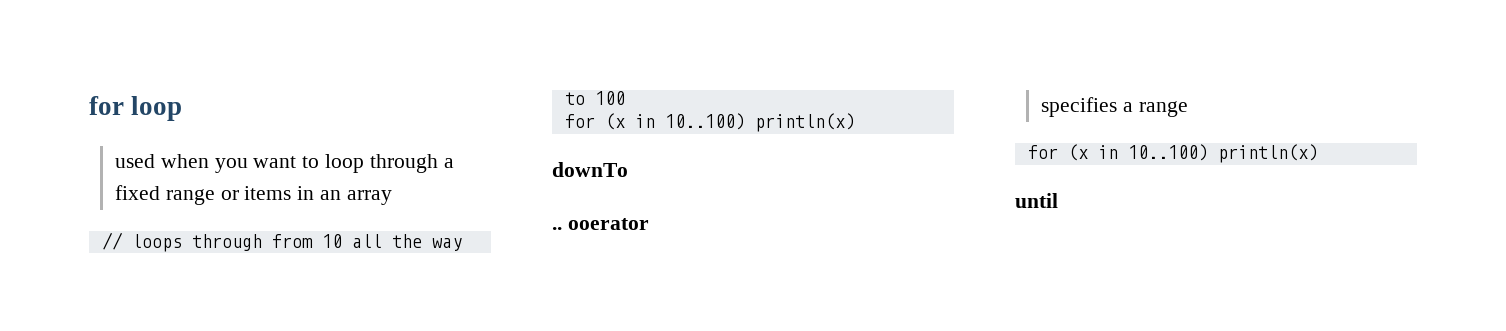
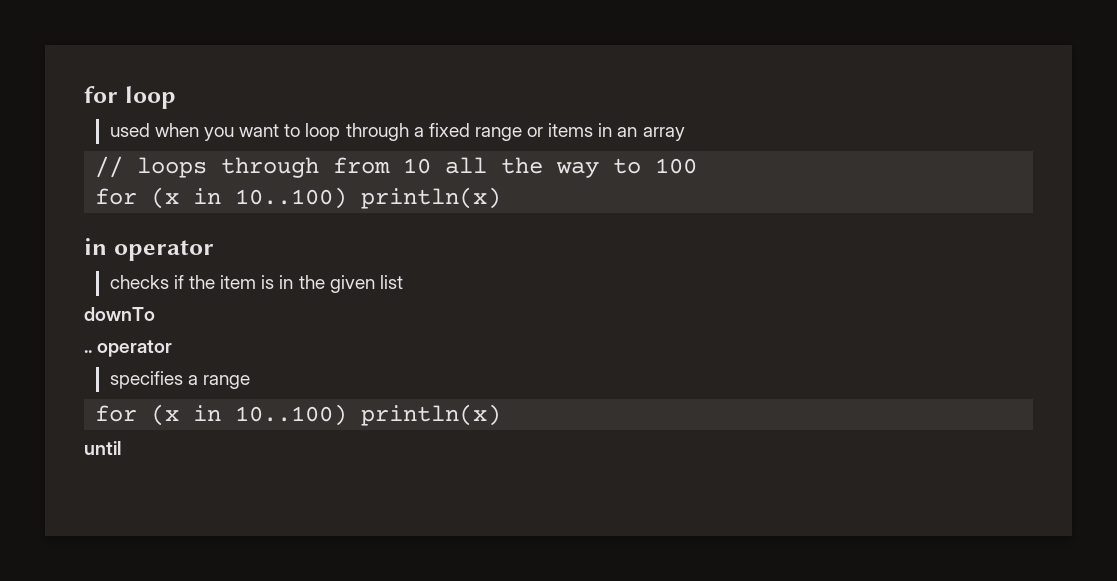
+ in operator
+ checks if the item is in the given list
- .. ooerator
+ .. operator

